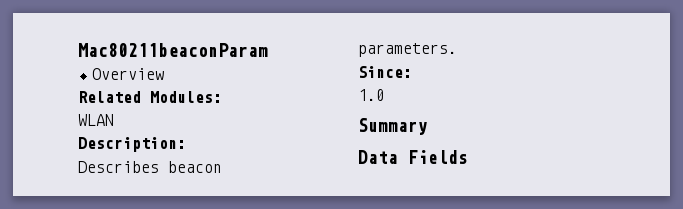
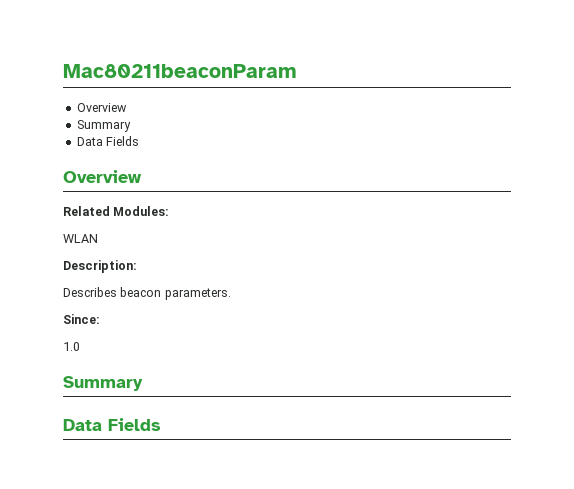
  Mac80211beaconParam
+ Overview
+ Summary
+ Data Fields

